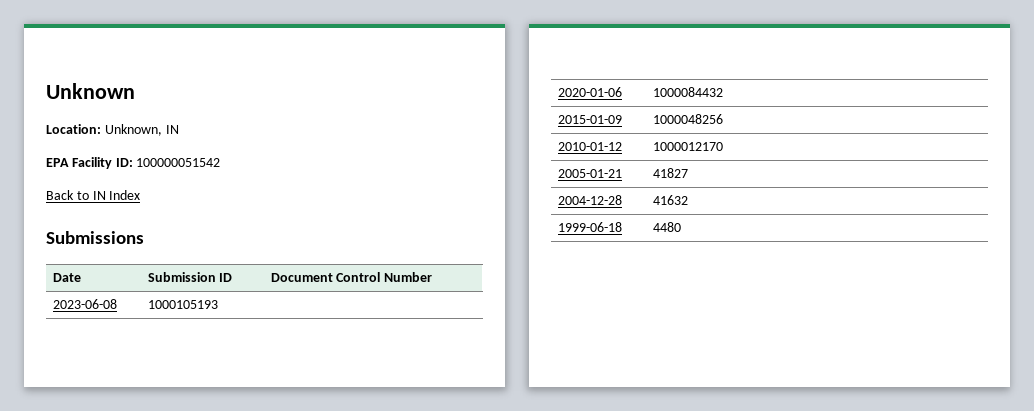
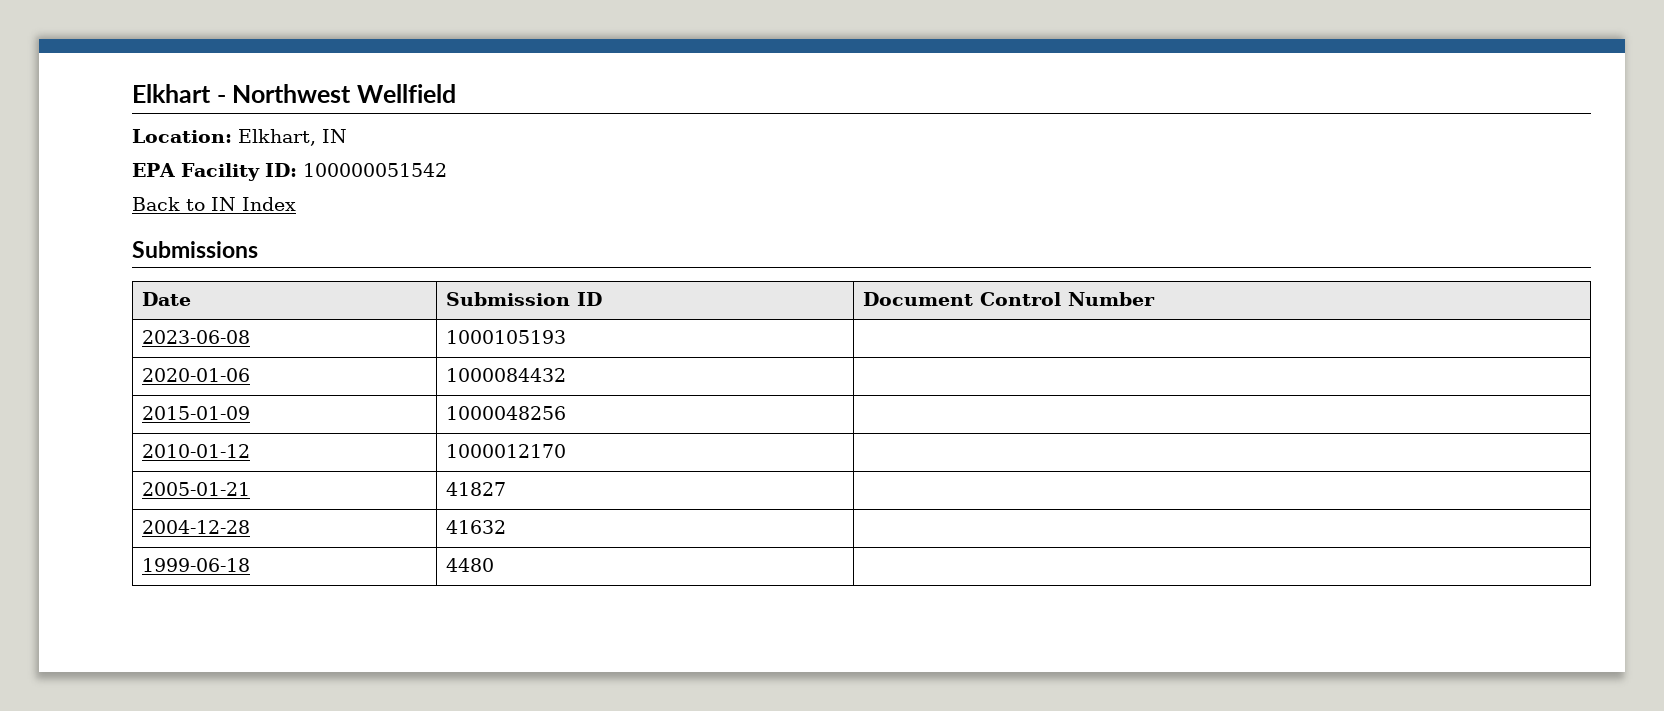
- Unknown
+ Elkhart - Northwest Wellfield
- Location: Unknown, IN
+ Location: Elkhart, IN

